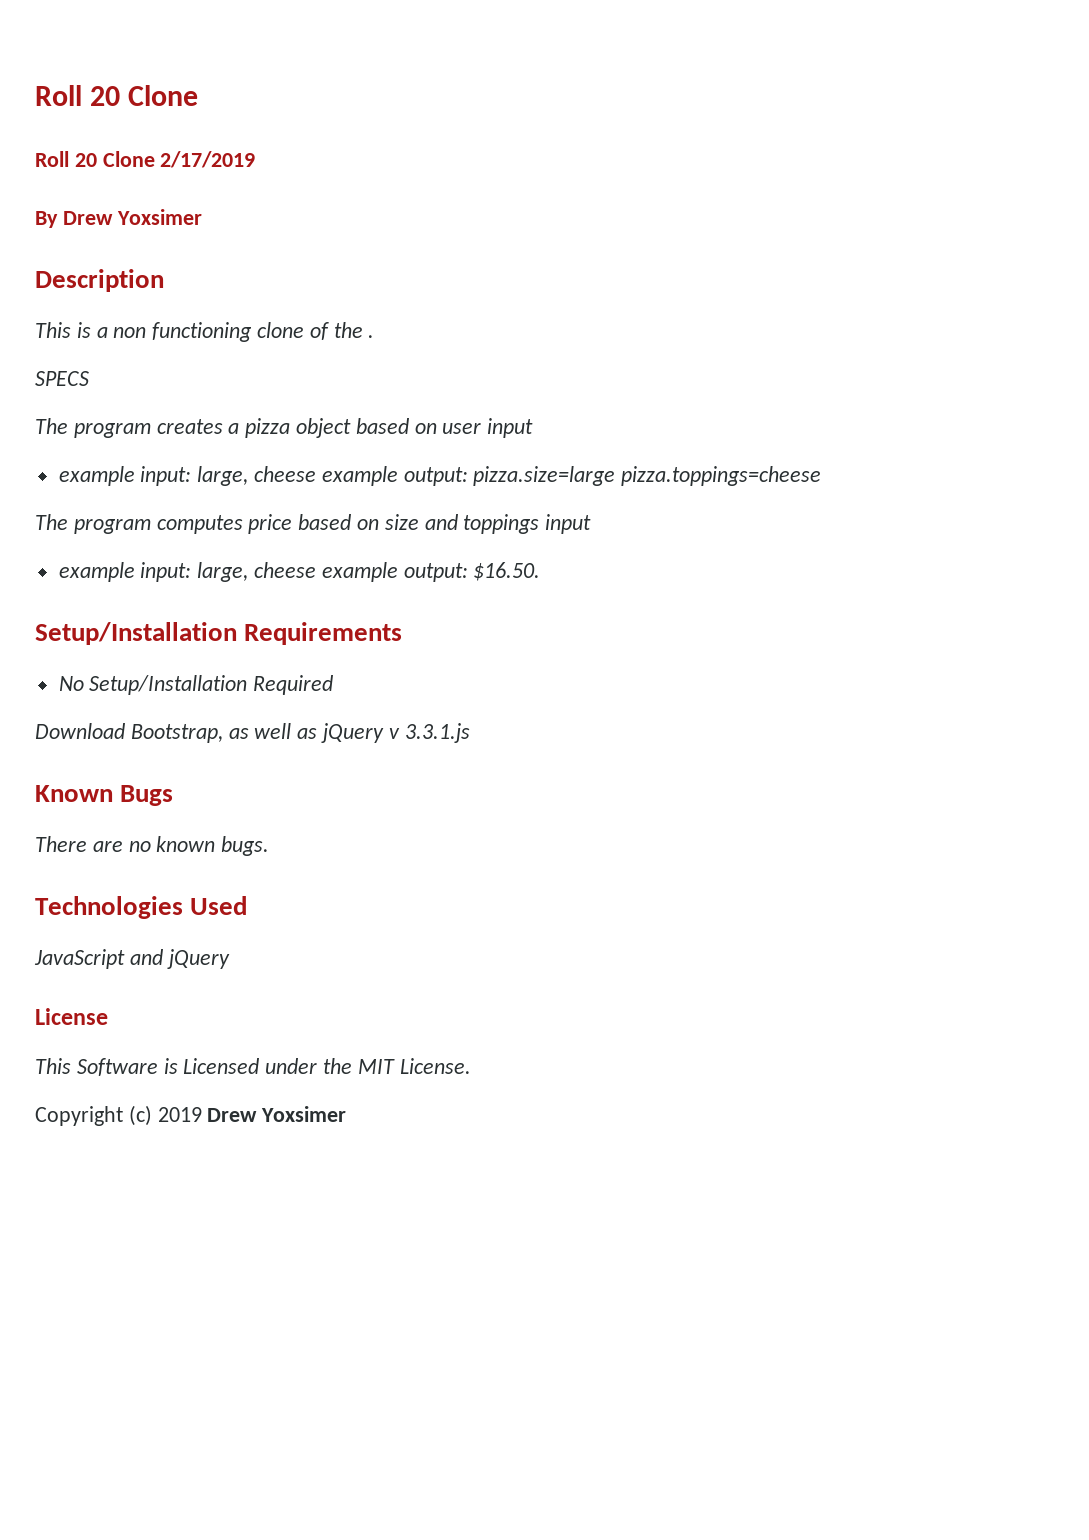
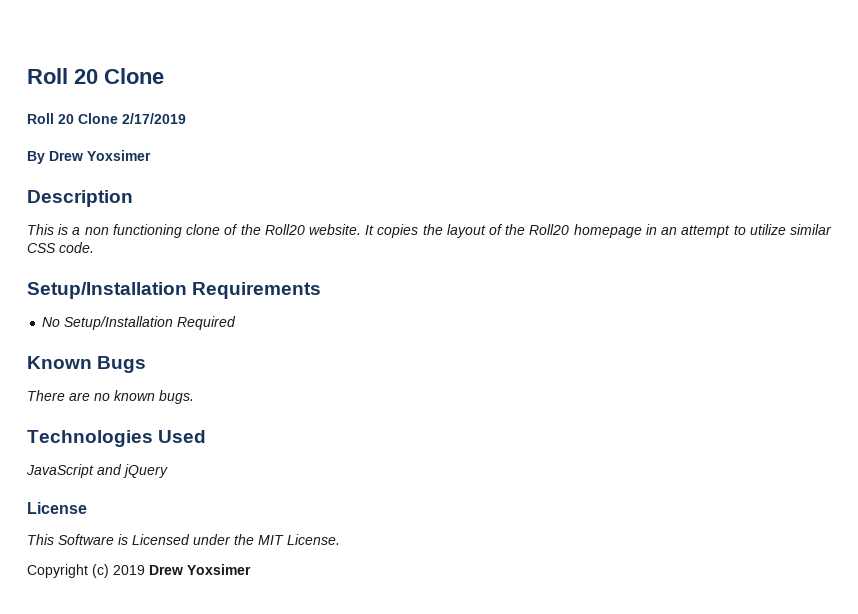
- This is a non functioning clone of the .
- SPECS
- The program creates a pizza object based on user input
- example input: large, cheese example output: pizza.size=large pizza.toppings=cheese
- The program computes price based on size and toppings input
- example input: large, cheese example output: $16.50.
+ This is a non functioning clone of the Roll20 website. It copies the layout of the Roll20 homepage in an attempt to utilize similar CSS code.
- Download Bootstrap, as well as jQuery v 3.3.1.js

